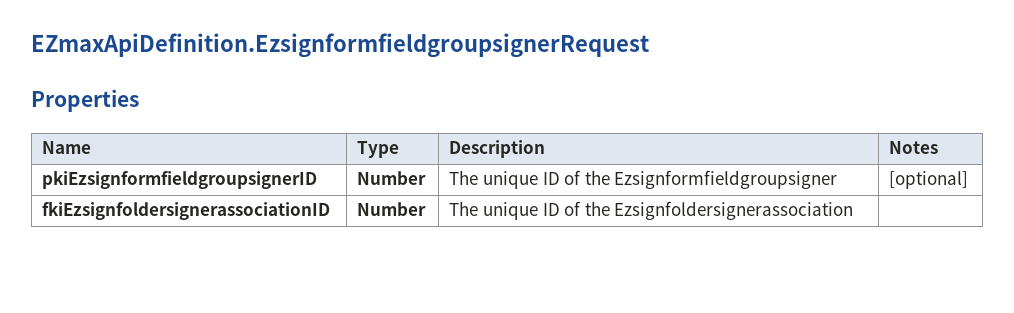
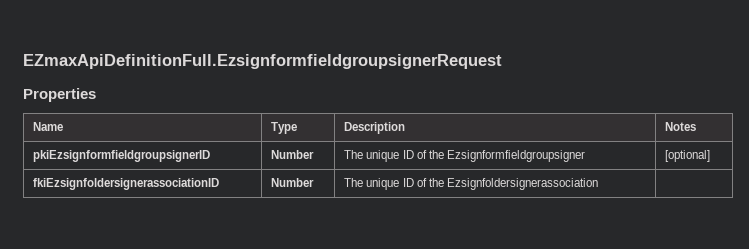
- EZmaxApiDefinition.EzsignformfieldgroupsignerRequest
+ EZmaxApiDefinitionFull.EzsignformfieldgroupsignerRequest

